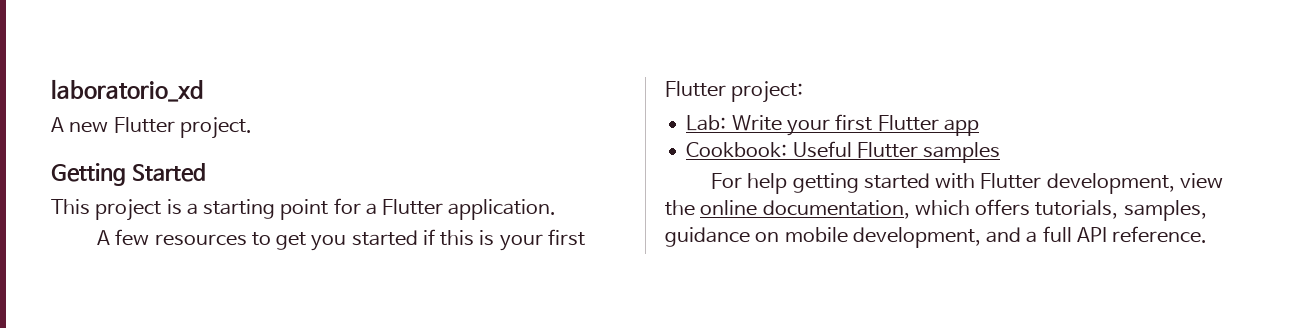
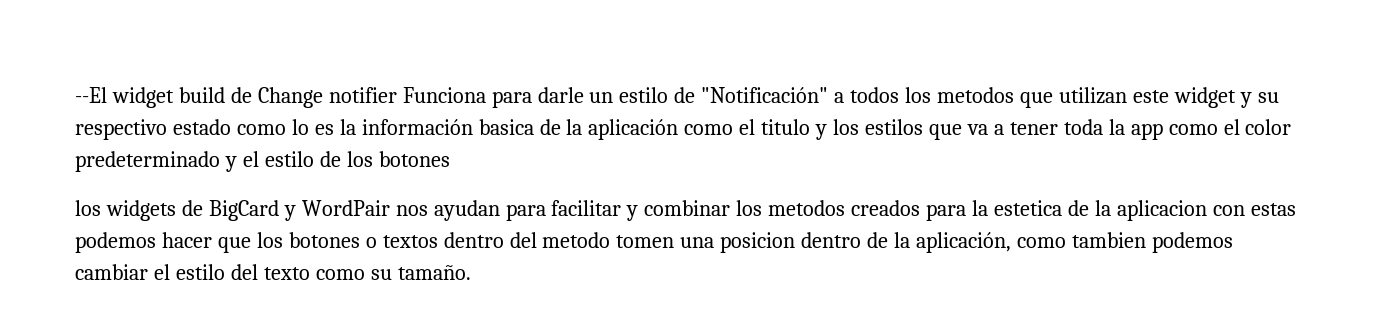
- laboratorio_xd
- A new Flutter project.
- Getting Started
- This project is a starting point for a Flutter application.
- A few resources to get you started if this is your first Flutter project:
- Lab: Write your first Flutter app
- Cookbook: Useful Flutter samples
- For help getting started with Flutter development, view the online documentation, which offers tutorials, samples, guidance on mobile development, and a full API reference.
+ --El widget build de Change notifier Funciona para darle un estilo de "Notificación" a todos los metodos que utilizan este widget y su respectivo estado como lo es la información basica de la aplicación como el titulo y los estilos que va a tener toda la app como el color predeterminado y el estilo de los botones
+ los widgets de BigCard y WordPair nos ayudan para facilitar y combinar los metodos creados para la estetica de la aplicacion con estas podemos hacer que los botones o textos dentro del metodo tomen una posicion dentro de la aplicación, como tambien podemos cambiar el estilo del texto como su tamaño.

